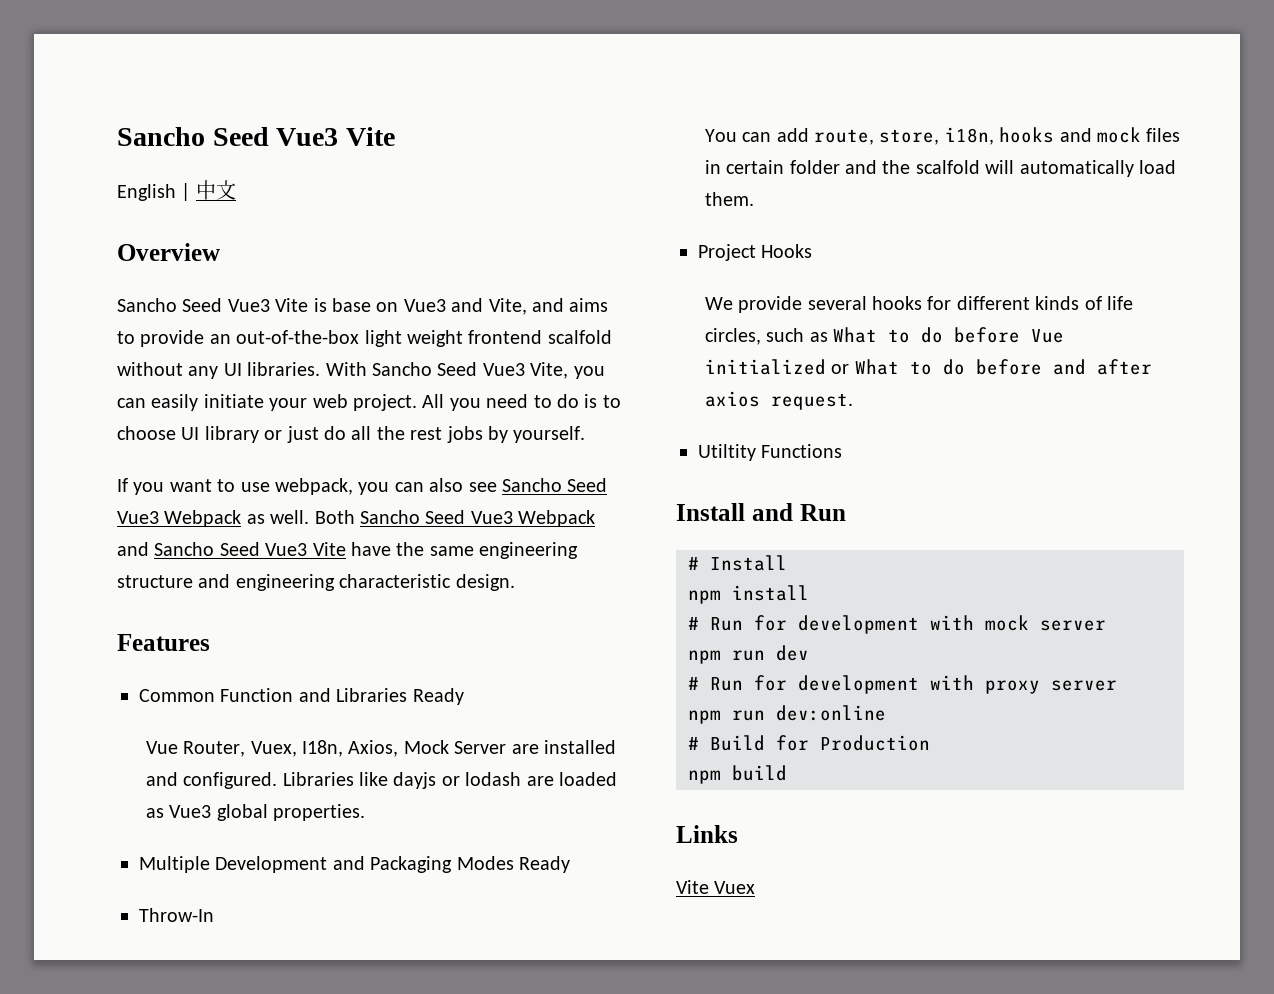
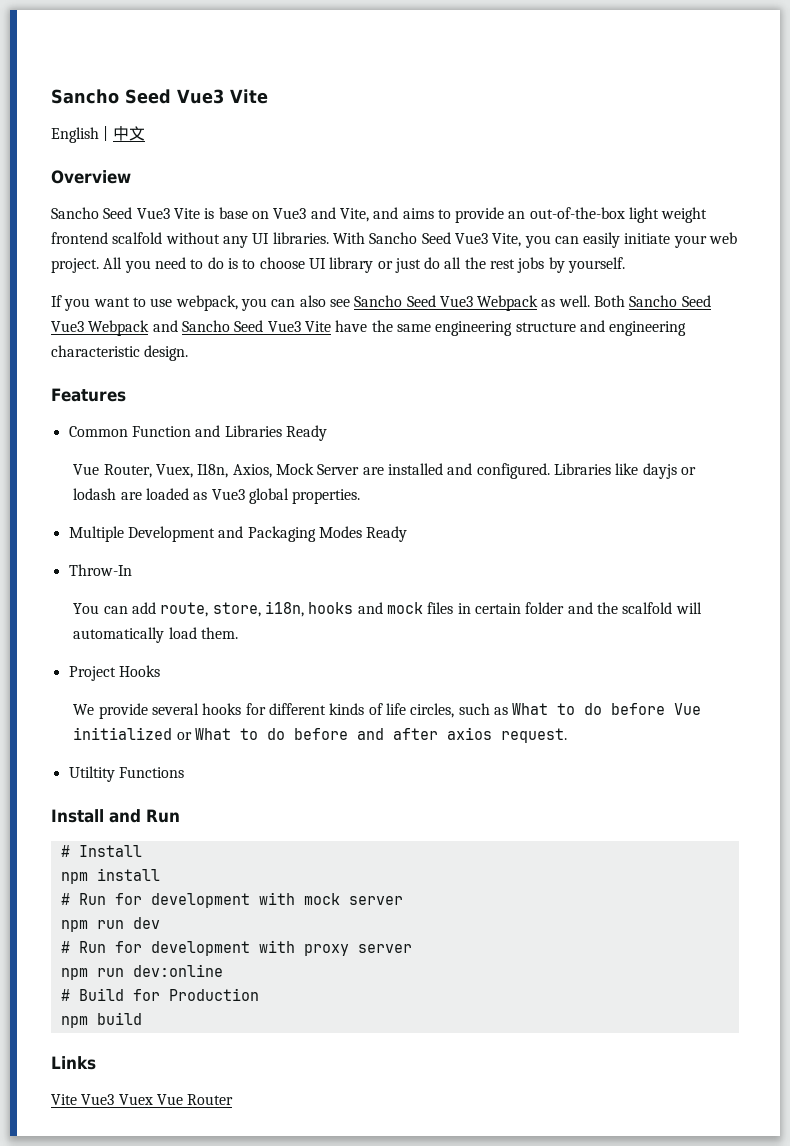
- Vite Vuex
+ Vite Vue3 Vuex Vue Router

